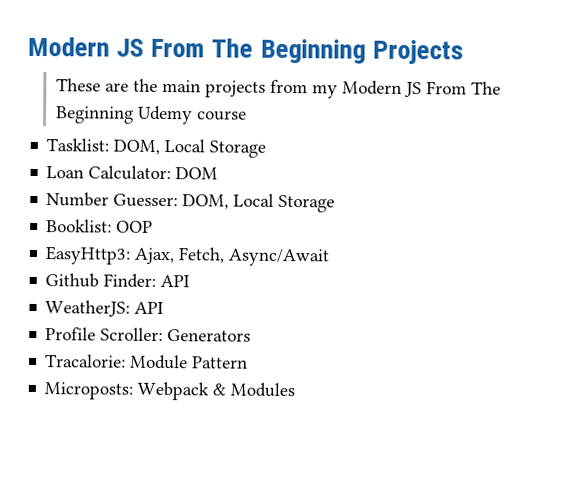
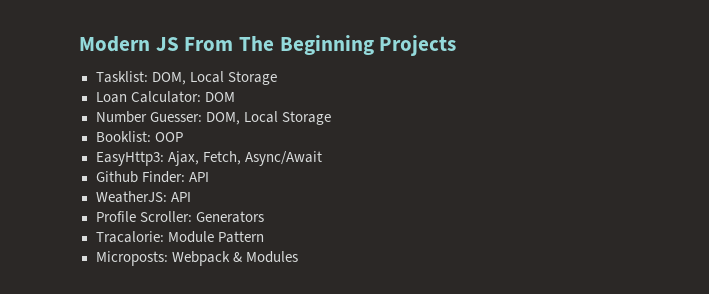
- These are the main projects from my Modern JS From The Beginning Udemy course

